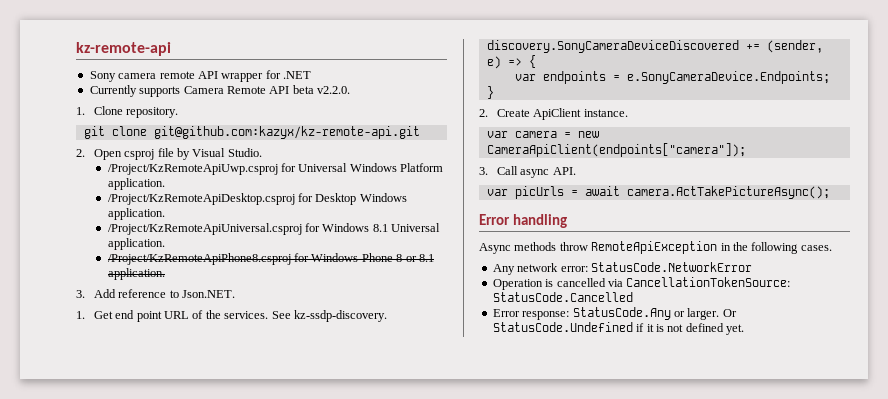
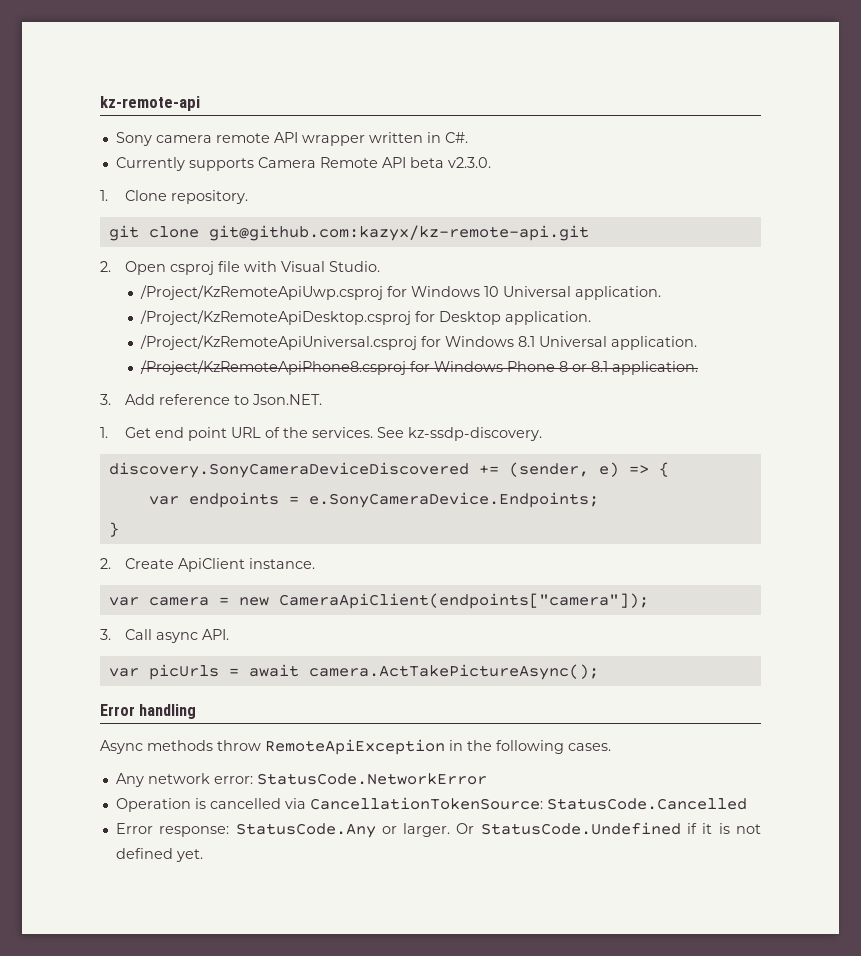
- Sony camera remote API wrapper for .NET
+ Sony camera remote API wrapper written in C#.
- Currently supports Camera Remote API beta v2.2.0.
+ Currently supports Camera Remote API beta v2.3.0.
- 2. Open csproj file by Visual Studio.
+ 2. Open csproj file with Visual Studio.
- /Project/KzRemoteApiUwp.csproj for Universal Windows Platform application.
+ /Project/KzRemoteApiUwp.csproj for Windows 10 Universal application.
- /Project/KzRemoteApiDesktop.csproj for Desktop Windows application.
+ /Project/KzRemoteApiDesktop.csproj for Desktop application.

